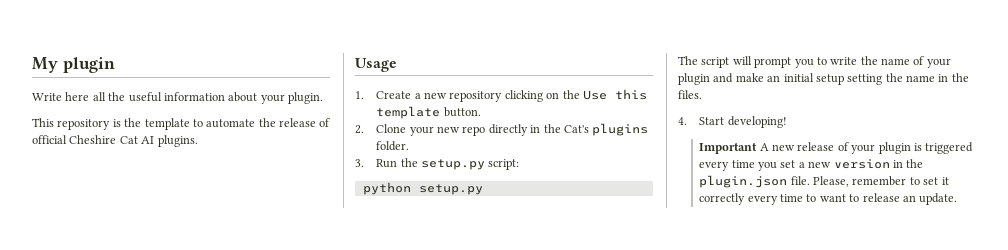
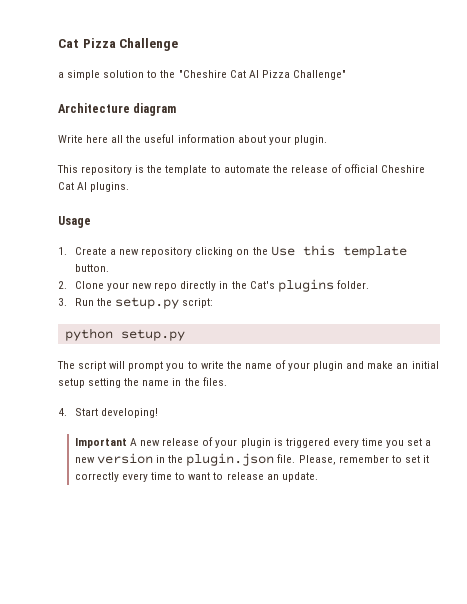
- My plugin
+ Cat Pizza Challenge
+ a simple solution to the "Cheshire Cat AI Pizza Challenge"
+ Architecture diagram

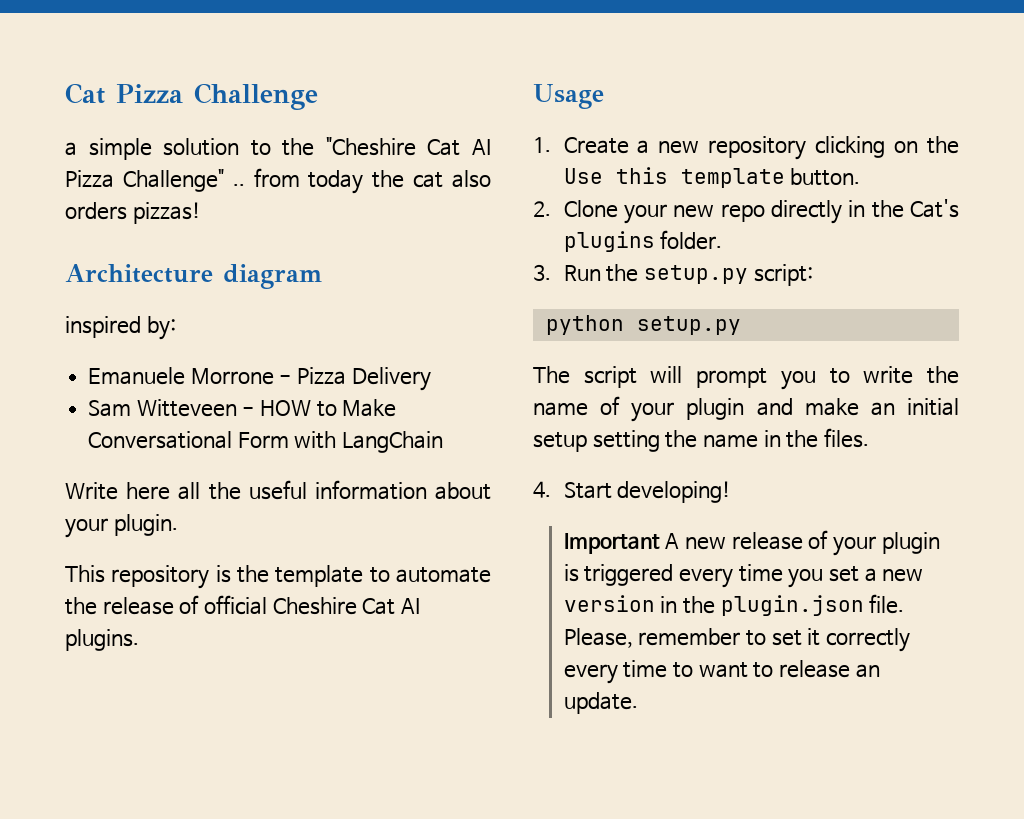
- a simple solution to the "Cheshire Cat AI Pizza Challenge"
+ a simple solution to the "Cheshire Cat AI Pizza Challenge" .. from today the cat also orders pizzas!
  Architecture diagram
+ inspired by:
+ Emanuele Morrone - Pizza Delivery
+ Sam Witteveen - HOW to Make Conversational Form with LangChain

